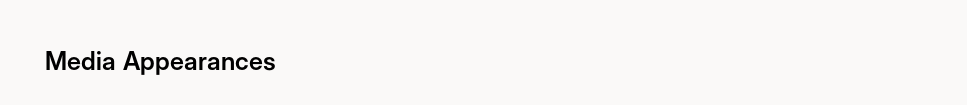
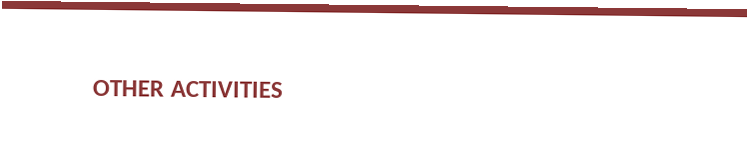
- Media Appearances
+ OTHER ACTIVITIES

